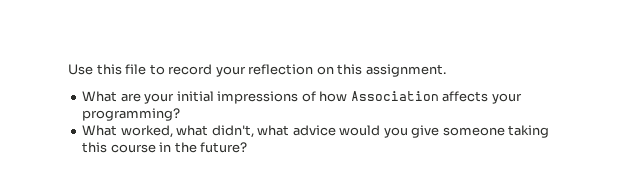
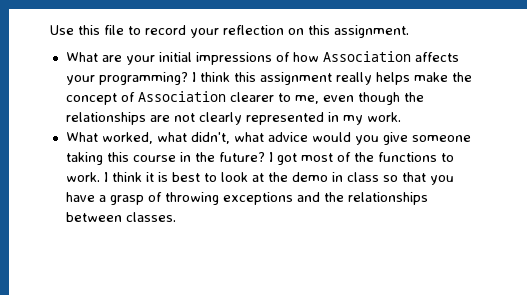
+ I think this assignment really helps make the concept of Association clearer to me, even though the relationships are not clearly represented in my work.
+ I got most of the functions to work. I think it is best to look at the demo in class so that you have a grasp of throwing exceptions and the relationships between classes.

